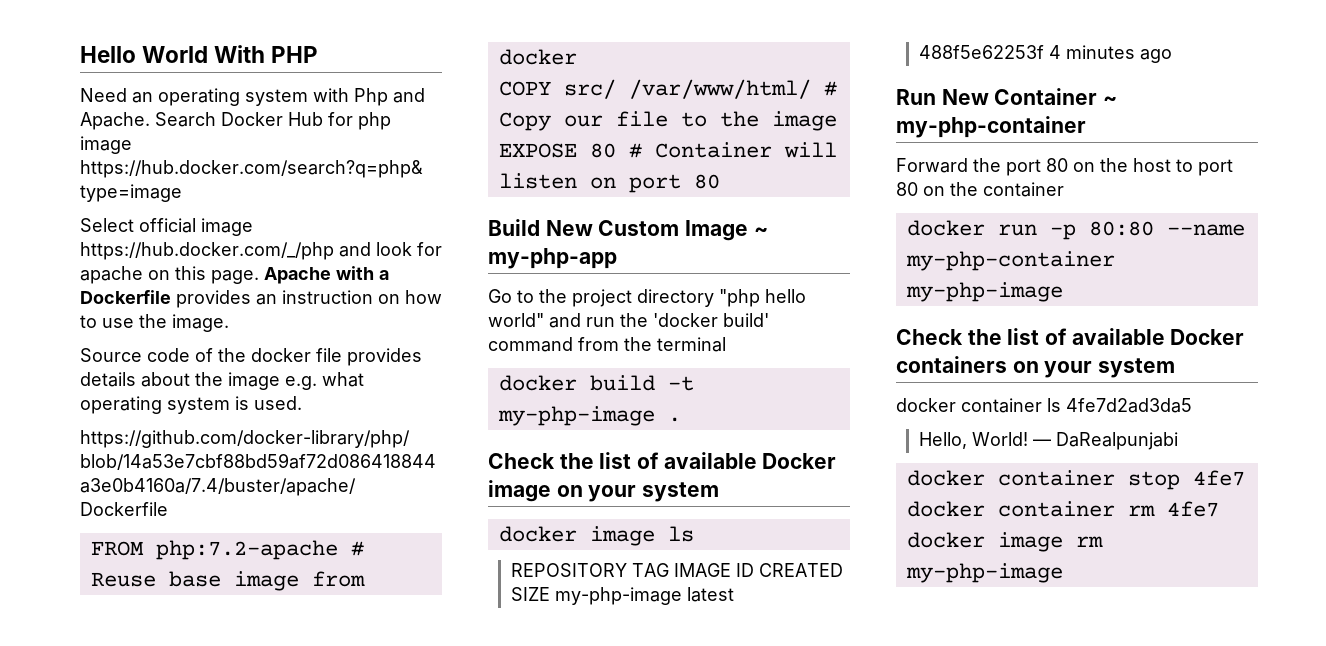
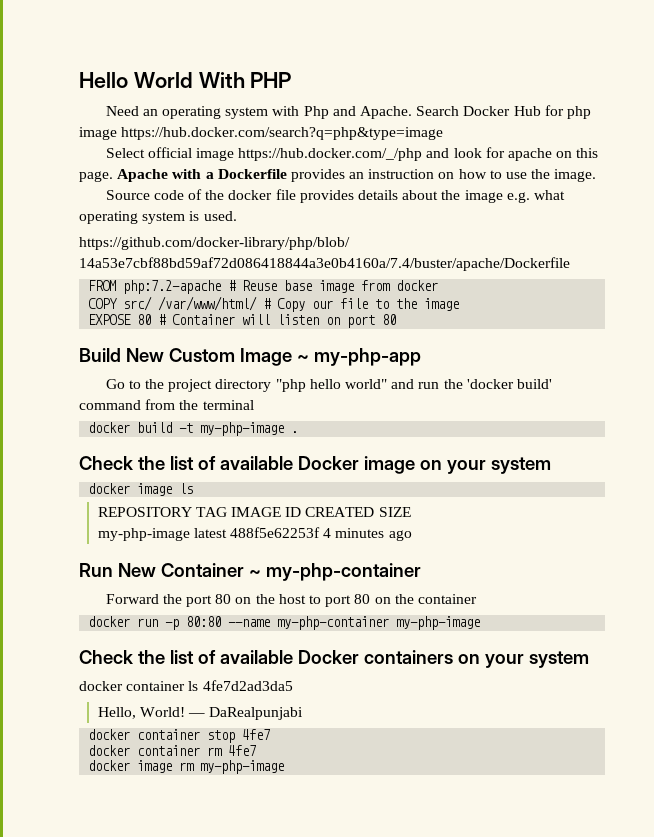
- REPOSITORY TAG IMAGE ID CREATED SIZE my-php-image latest 488f5e62253f 4 minutes ago
+ REPOSITORY TAG IMAGE ID CREATED SIZE
+ my-php-image latest 488f5e62253f 4 minutes ago

